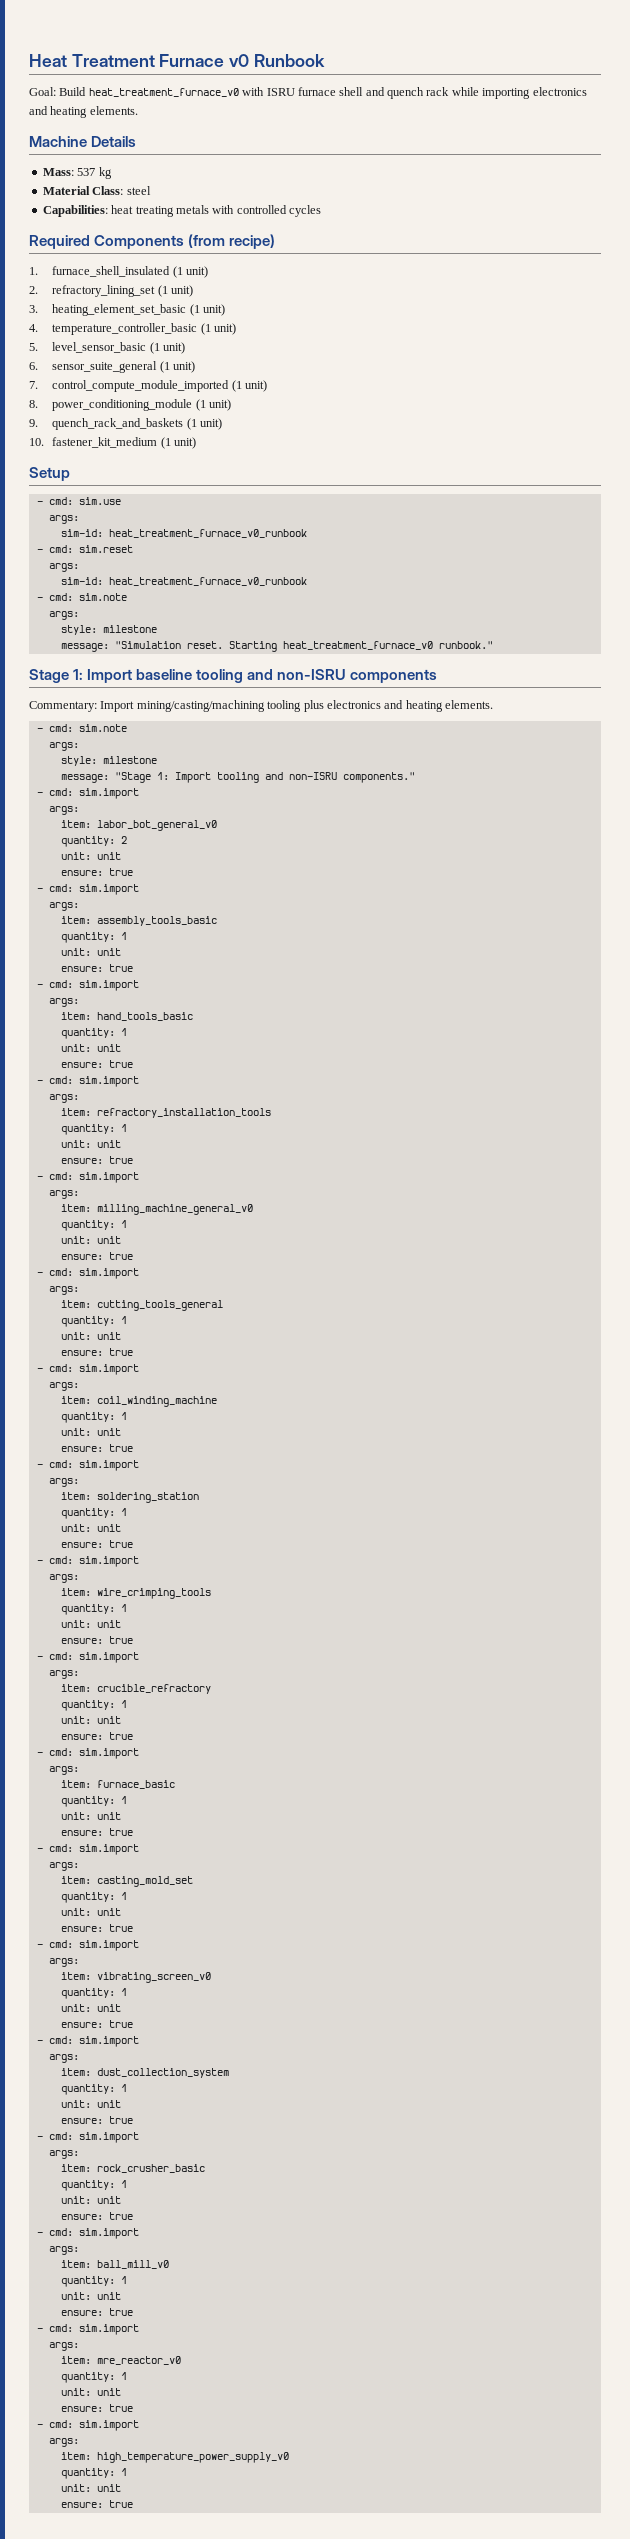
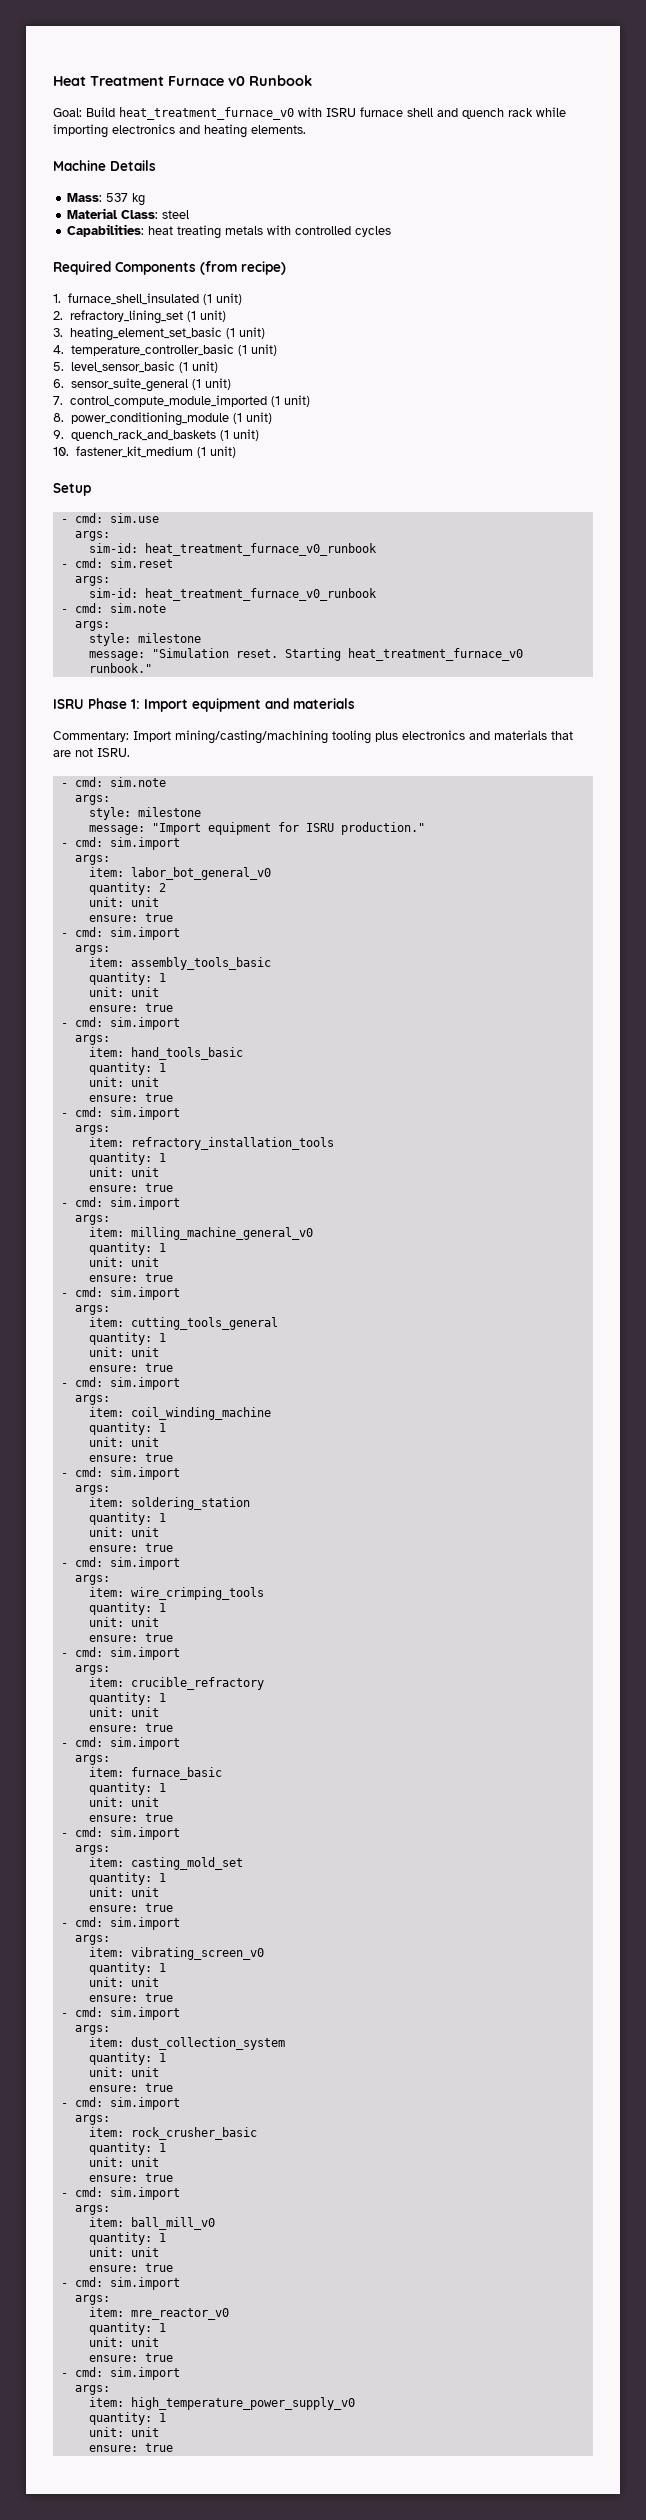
- Stage 1: Import baseline tooling and non-ISRU components
+ ISRU Phase 1: Import equipment and materials
- Commentary: Import mining/casting/machining tooling plus electronics and heating elements.
+ Commentary: Import mining/casting/machining tooling plus electronics and materials that are not ISRU.
  - cmd: sim.note
  args:
  style: milestone
- message: "Stage 1: Import tooling and non-ISRU components."
+ message: "Import equipment for ISRU production."

